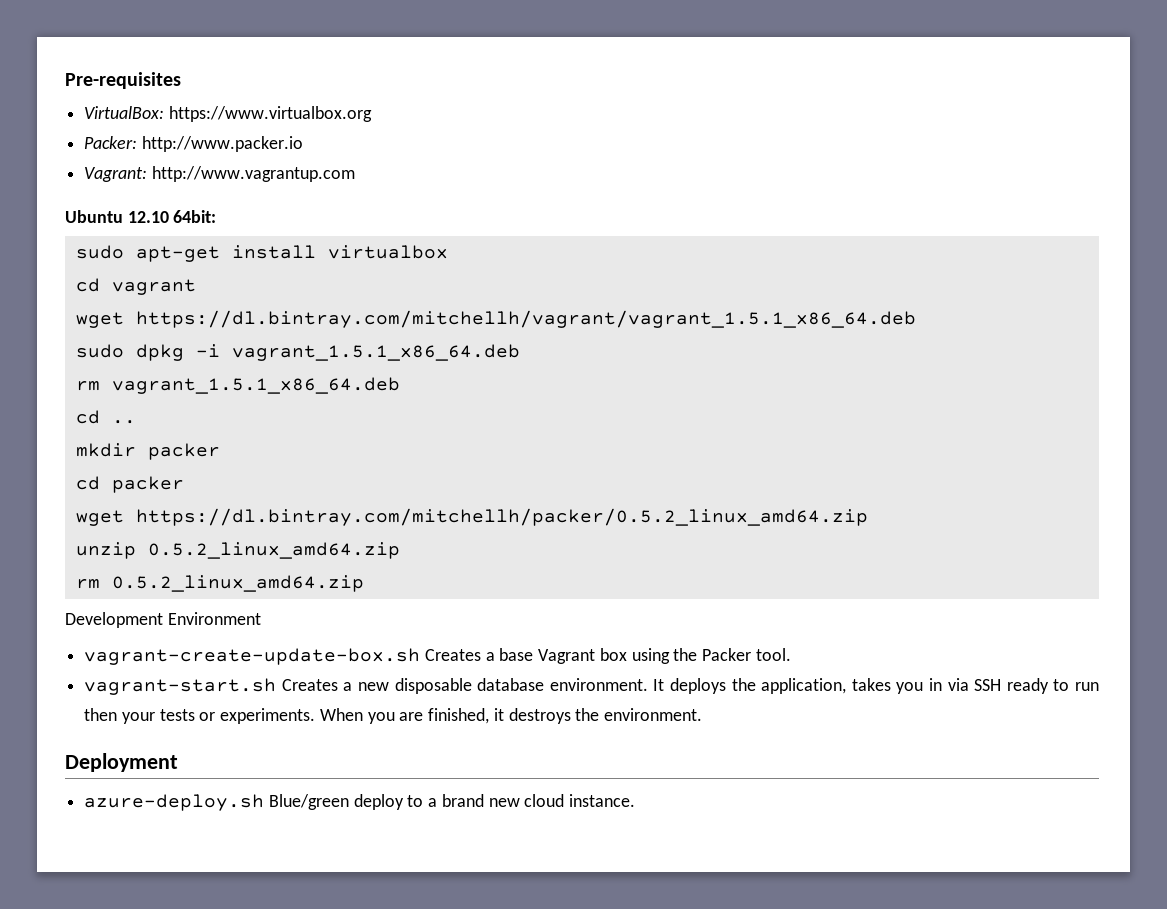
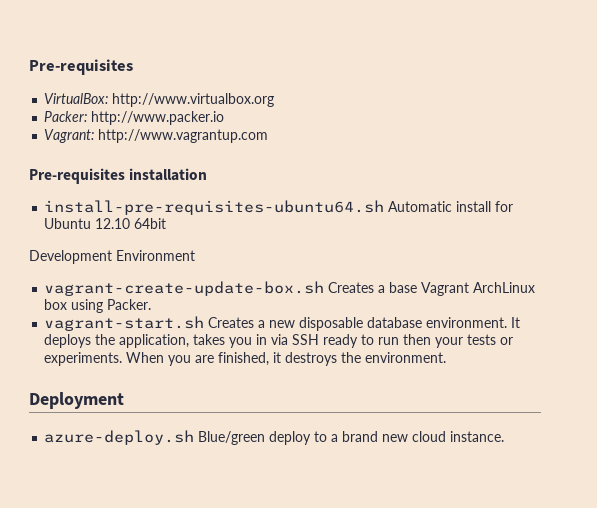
- VirtualBox: https://www.virtualbox.org
+ VirtualBox: http://www.virtualbox.org
- Ubuntu 12.10 64bit:
- sudo apt-get install virtualbox
- cd vagrant
- wget https://dl.bintray.com/mitchellh/vagrant/vagrant_1.5.1_x86_64.deb
- sudo dpkg -i vagrant_1.5.1_x86_64.deb
- rm vagrant_1.5.1_x86_64.deb
- cd ..
- mkdir packer
- cd packer
- wget https://dl.bintray.com/mitchellh/packer/0.5.2_linux_amd64.zip
- unzip 0.5.2_linux_amd64.zip
- rm 0.5.2_linux_amd64.zip
+ Pre-requisites installation
+ install-pre-requisites-ubuntu64.sh Automatic install for Ubuntu 12.10 64bit
- vagrant-create-update-box.sh Creates a base Vagrant box using the Packer tool.
+ vagrant-create-update-box.sh Creates a base Vagrant ArchLinux box using Packer.

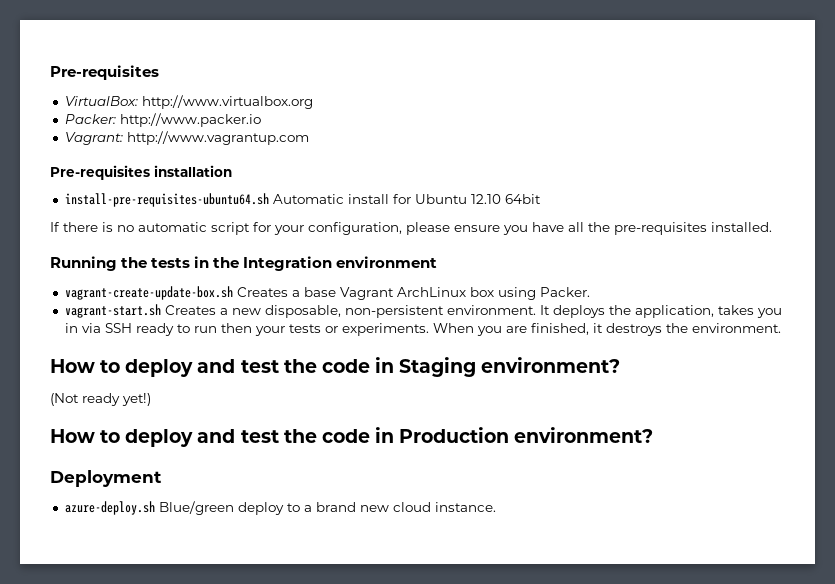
- Development Environment
+ If there is no automatic script for your configuration, please ensure you have all the pre-requisites installed.
+ Running the tests in the Integration environment
- vagrant-start.sh Creates a new disposable database environment.
+ vagrant-start.sh Creates a new disposable, non-persistent environment.
+ How to deploy and test the code in Staging environment?
+ (Not ready yet!)
+ How to deploy and test the code in Production environment?

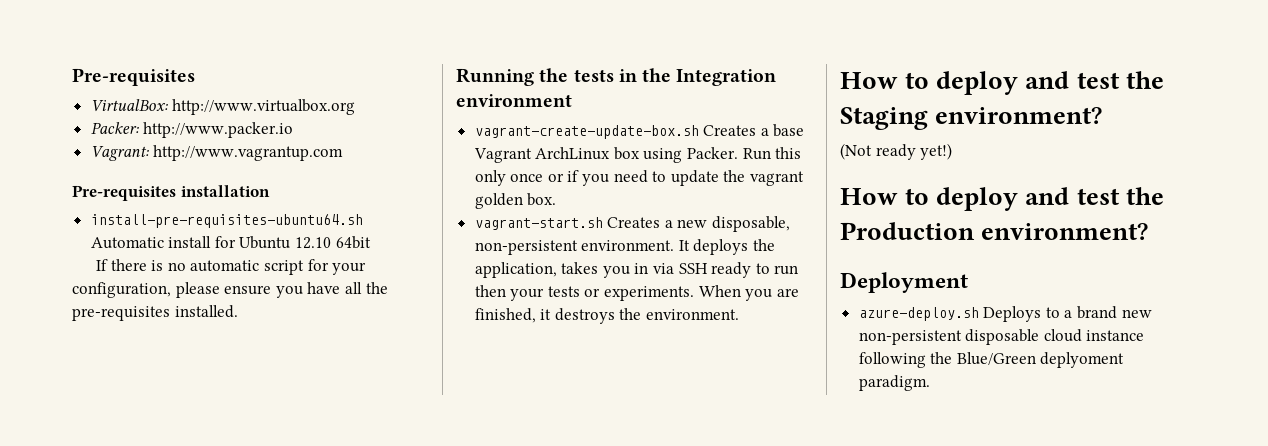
+ Run this only once or if you need to update the vagrant golden box.
- How to deploy and test the code in Staging environment?
+ How to deploy and test the Staging environment?
- How to deploy and test the code in Production environment?
+ How to deploy and test the Production environment?
- azure-deploy.sh Blue/green deploy to a brand new cloud instance.
+ azure-deploy.sh Deploys to a brand new non-persistent disposable cloud instance following the Blue/Green deplyoment paradigm.

